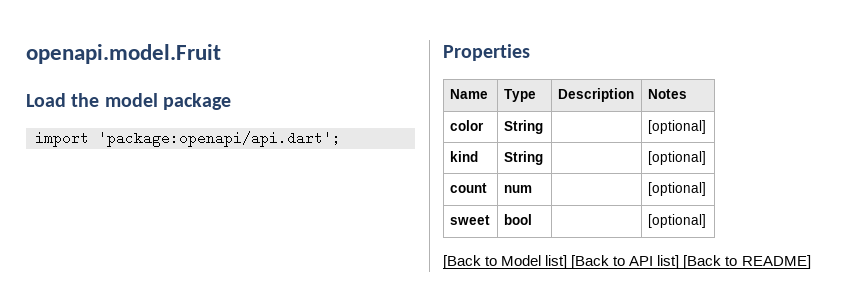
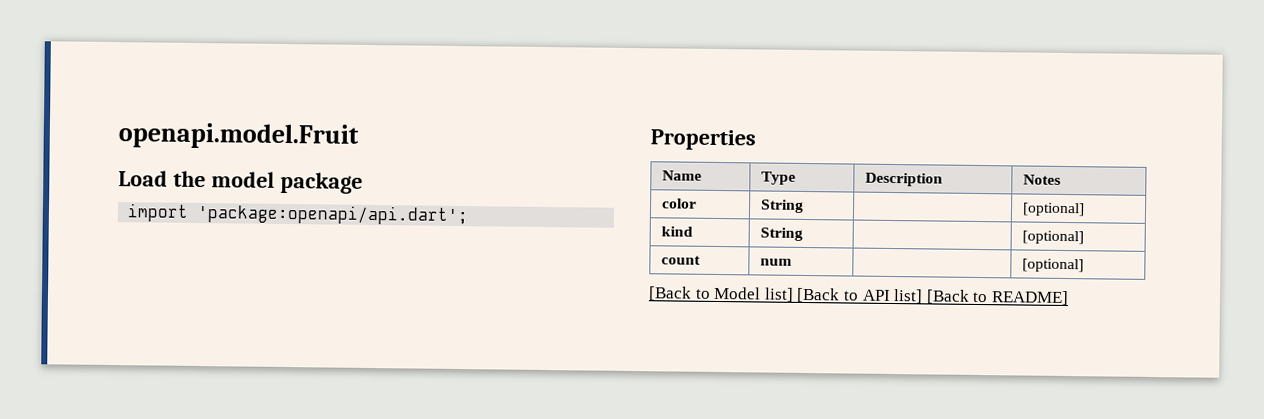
- sweet | bool | | [optional]

